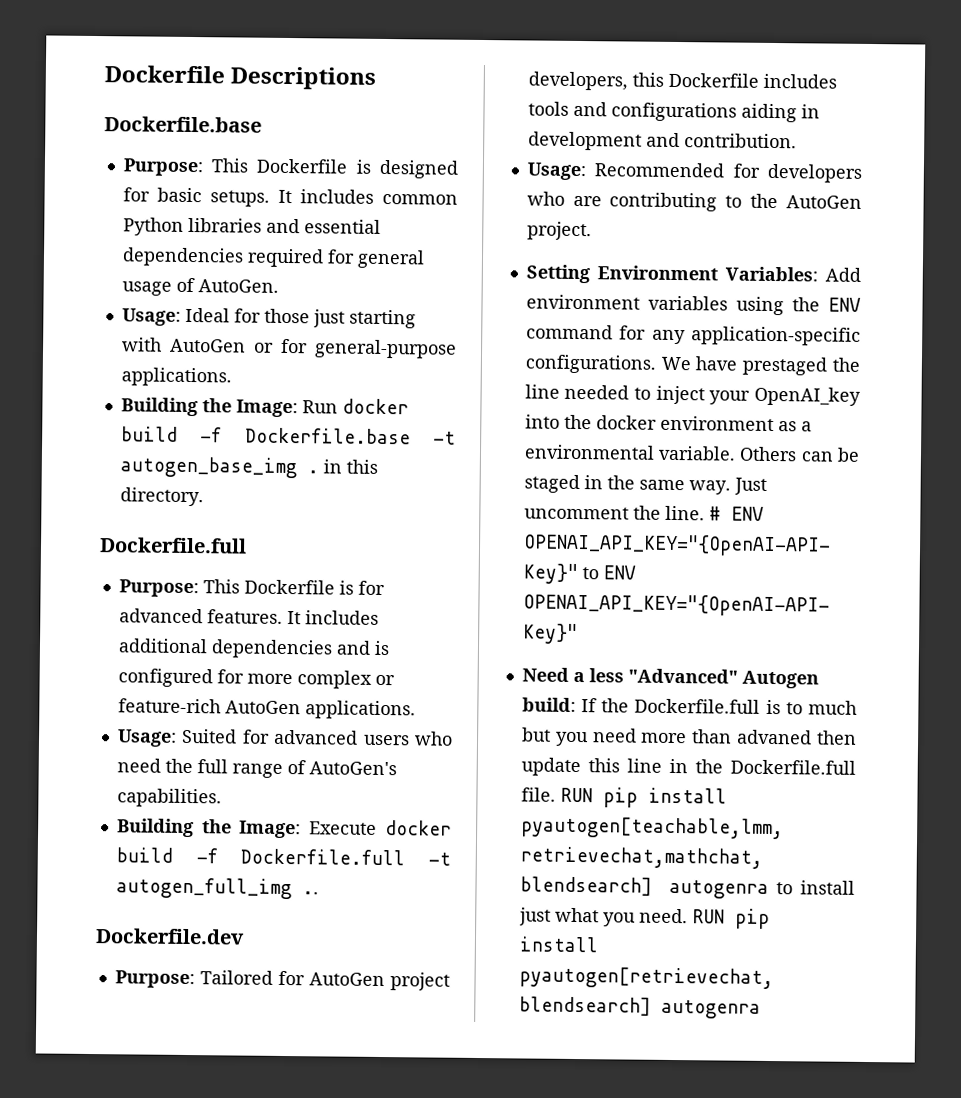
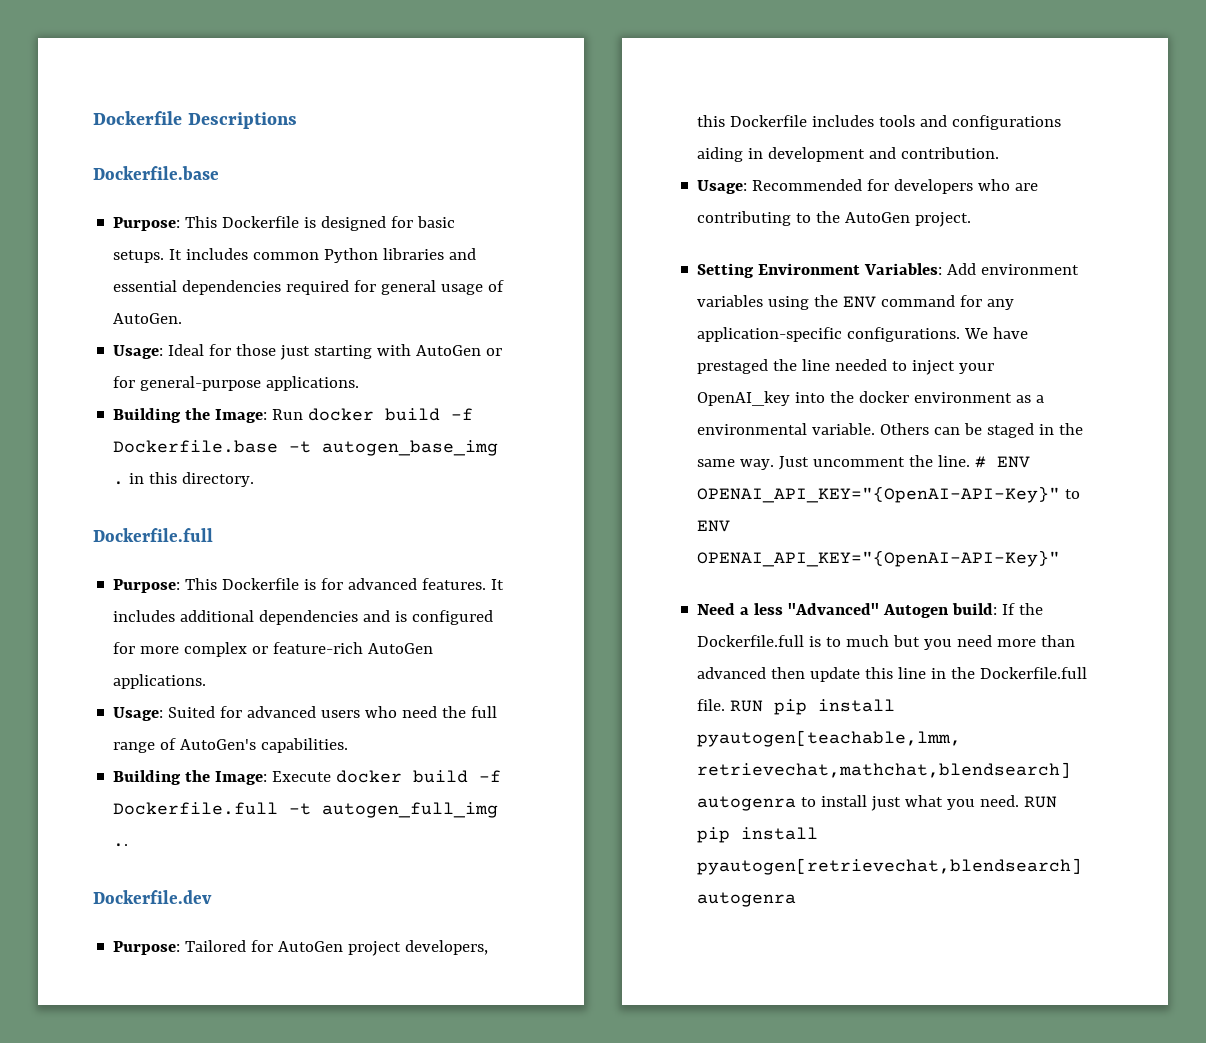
- Need a less "Advanced" Autogen build: If the Dockerfile.full is to much but you need more than advaned then update this line in the Dockerfile.full file.
+ Need a less "Advanced" Autogen build: If the Dockerfile.full is to much but you need more than advanced then update this line in the Dockerfile.full file.

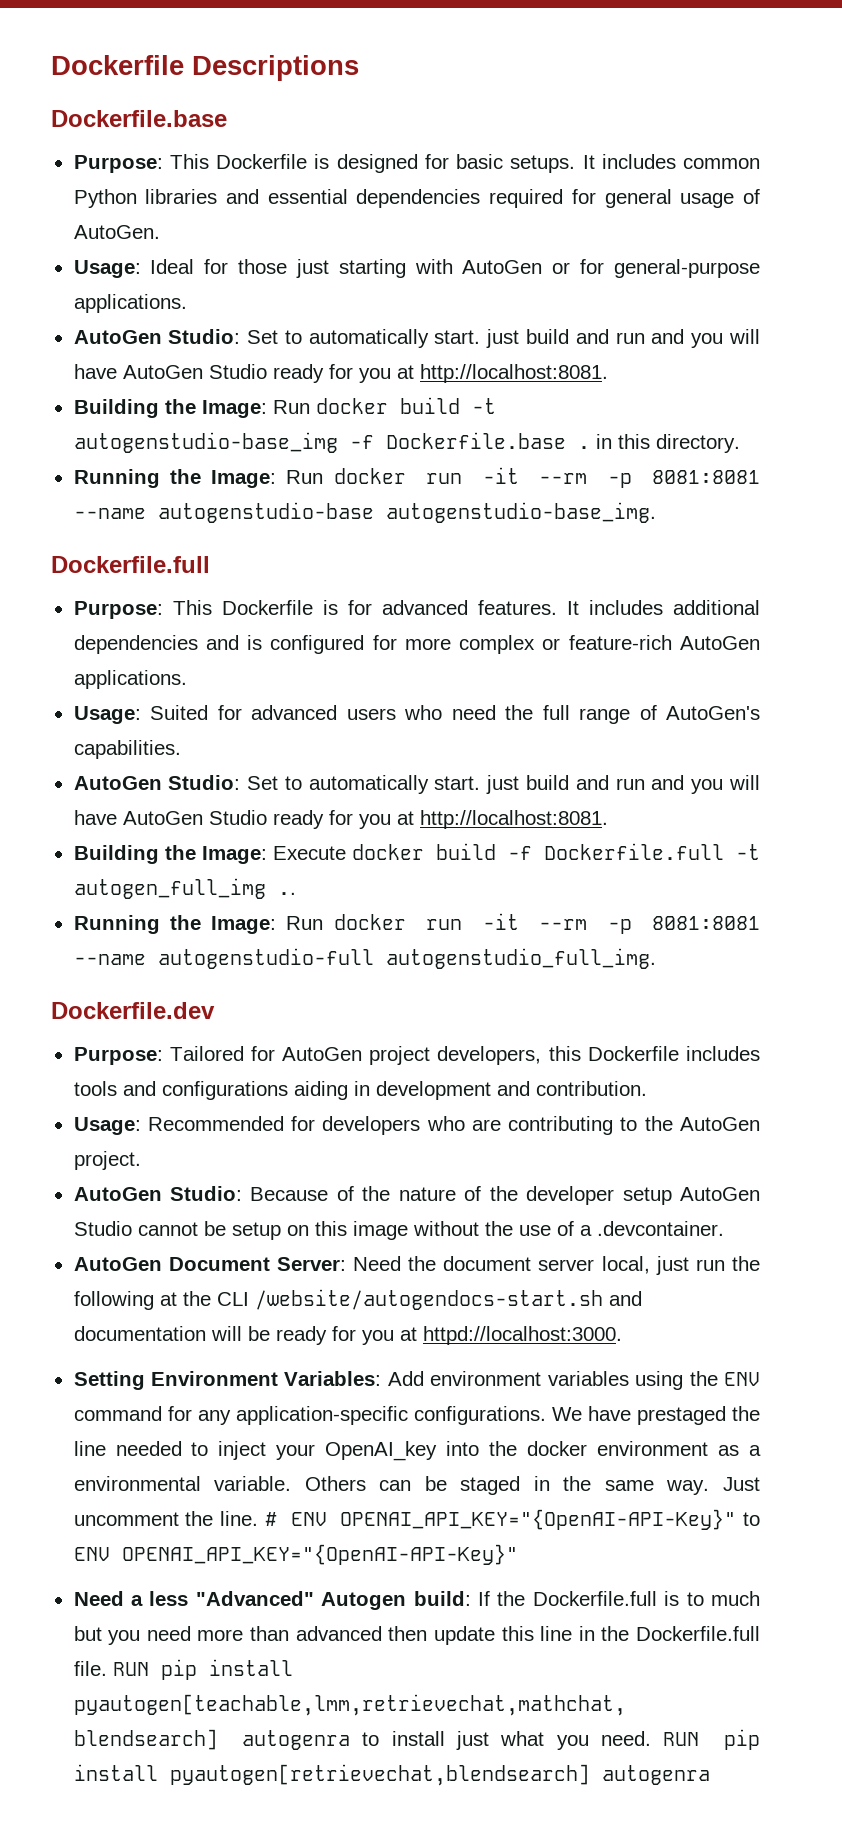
  Usage: Ideal for those just starting with AutoGen or for general-purpose applications.
+ AutoGen Studio: Set to automatically start. just build and run and you will have AutoGen Studio ready for you at http://localhost:8081.
- Building the Image: Run docker build -f Dockerfile.base -t autogen_base_img . in this directory.
+ Building the Image: Run docker build -t autogenstudio-base_img -f Dockerfile.base . in this directory.
+ Running the Image: Run docker run -it --rm -p 8081:8081 --name autogenstudio-base autogenstudio-base_img.
  Usage: Suited for advanced users who need the full range of AutoGen's capabilities.
+ AutoGen Studio: Set to automatically start. just build and run and you will have AutoGen Studio ready for you at http://localhost:8081.
+ Running the Image: Run docker run -it --rm -p 8081:8081 --name autogenstudio-full autogenstudio_full_img.
+ AutoGen Studio: Because of the nature of the developer setup AutoGen Studio cannot be setup on this image without the use of a .devcontainer.
+ AutoGen Document Server: Need the document server local, just run the following at the CLI /website/autogendocs-start.sh and documentation will be ready for you at httpd://localhost:3000.

